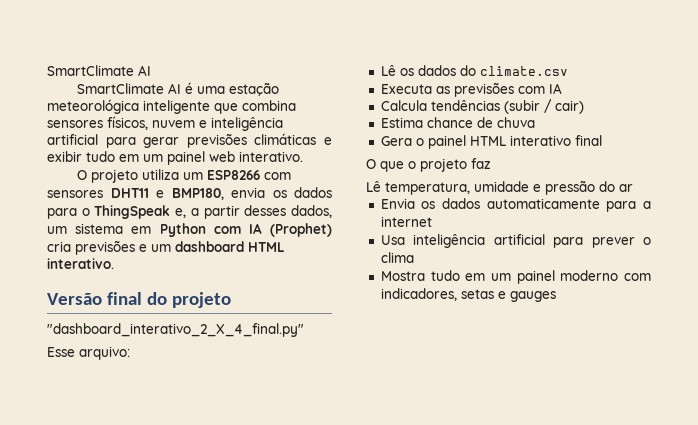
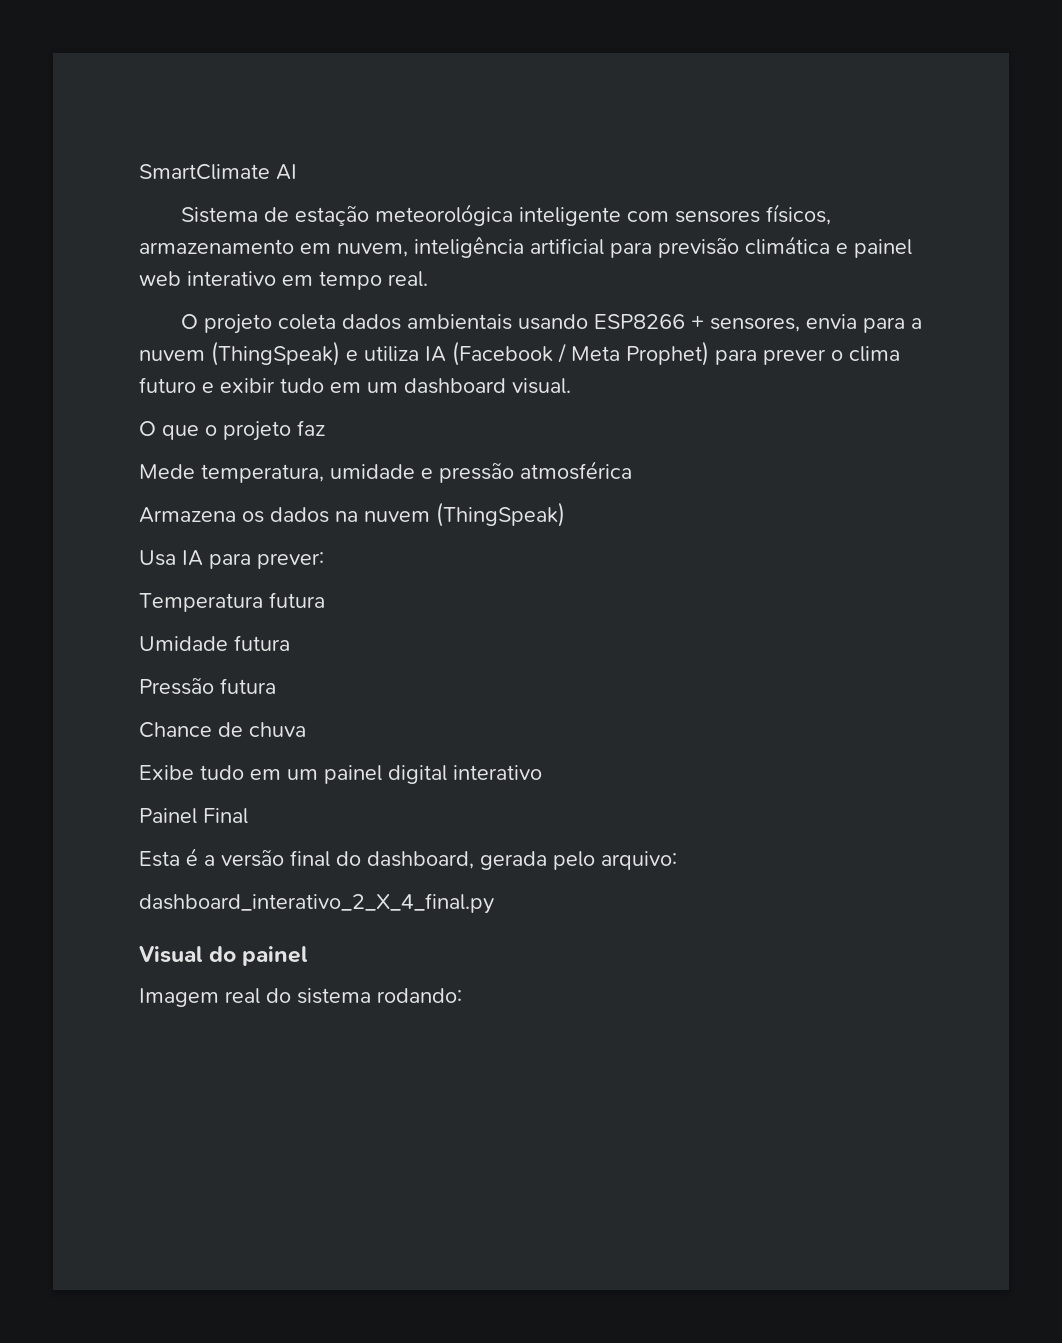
- SmartClimate AI é uma estação meteorológica inteligente que combina sensores físicos, nuvem e inteligência artificial para gerar previsões climáticas e exibir tudo em um painel web interativo.
- O projeto utiliza um ESP8266 com sensores DHT11 e BMP180, envia os dados para o ThingSpeak e, a partir desses dados, um sistema em Python com IA (Prophet) cria previsões e um dashboard HTML interativo.
- Versão final do projeto
- "dashboard_interativo_2_X_4_final.py"
- Esse arquivo:
- Lê os dados do climate.csv
- Executa as previsões com IA
- Calcula tendências (subir / cair)
- Estima chance de chuva
- Gera o painel HTML interativo final
+ Sistema de estação meteorológica inteligente com sensores físicos, armazenamento em nuvem, inteligência artificial para previsão climática e painel web interativo em tempo real.
+ O projeto coleta dados ambientais usando ESP8266 + sensores, envia para a nuvem (ThingSpeak) e utiliza IA (Facebook / Meta Prophet) para prever o clima futuro e exibir tudo em um dashboard visual.
- Lê temperatura, umidade e pressão do ar
- Envia os dados automaticamente para a internet
- Usa inteligência artificial para prever o clima
- Mostra tudo em um painel moderno com indicadores, setas e gauges
+ Mede temperatura, umidade e pressão atmosférica
+ Armazena os dados na nuvem (ThingSpeak)
+ Usa IA para prever:
+ Temperatura futura
+ Umidade futura
+ Pressão futura
+ Chance de chuva
+ Exibe tudo em um painel digital interativo
+ Painel Final
+ Esta é a versão final do dashboard, gerada pelo arquivo:
+ dashboard_interativo_2_X_4_final.py
+ Visual do painel
+ Imagem real do sistema rodando:

